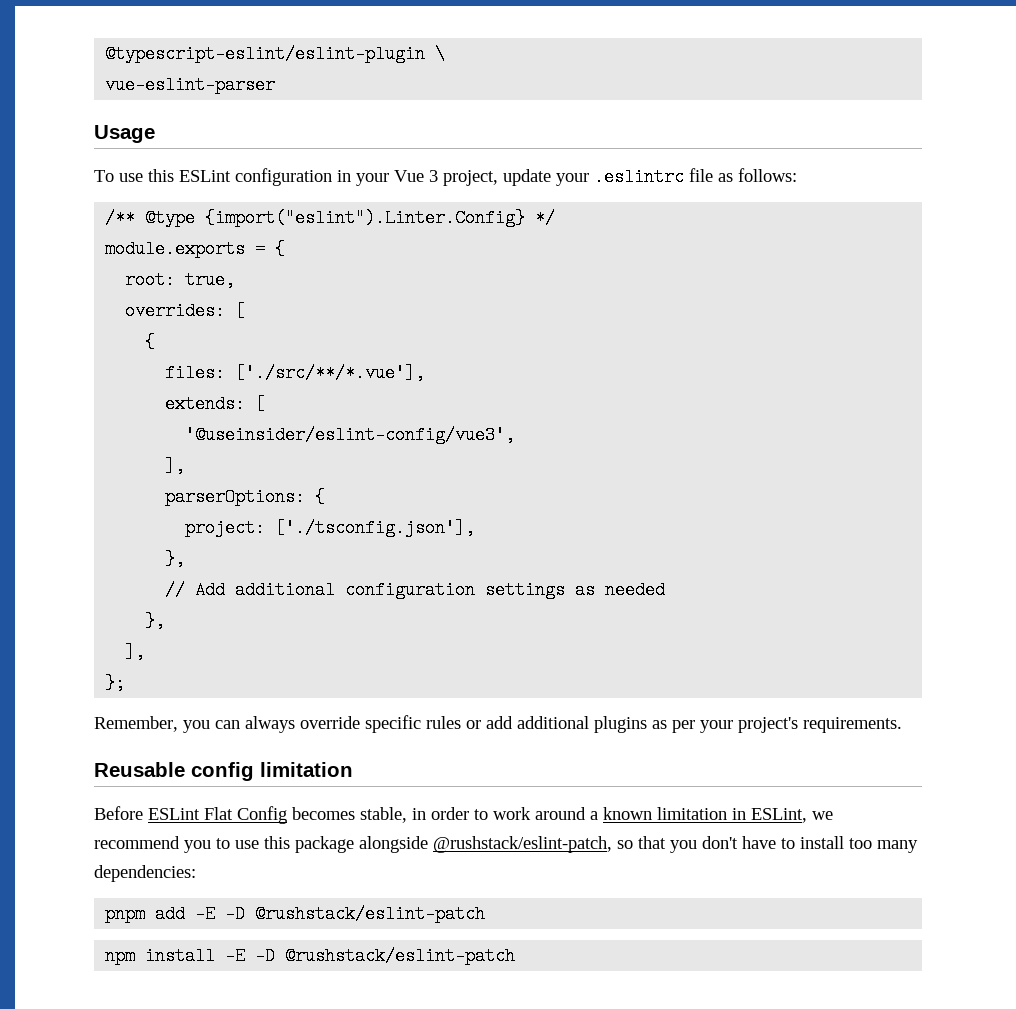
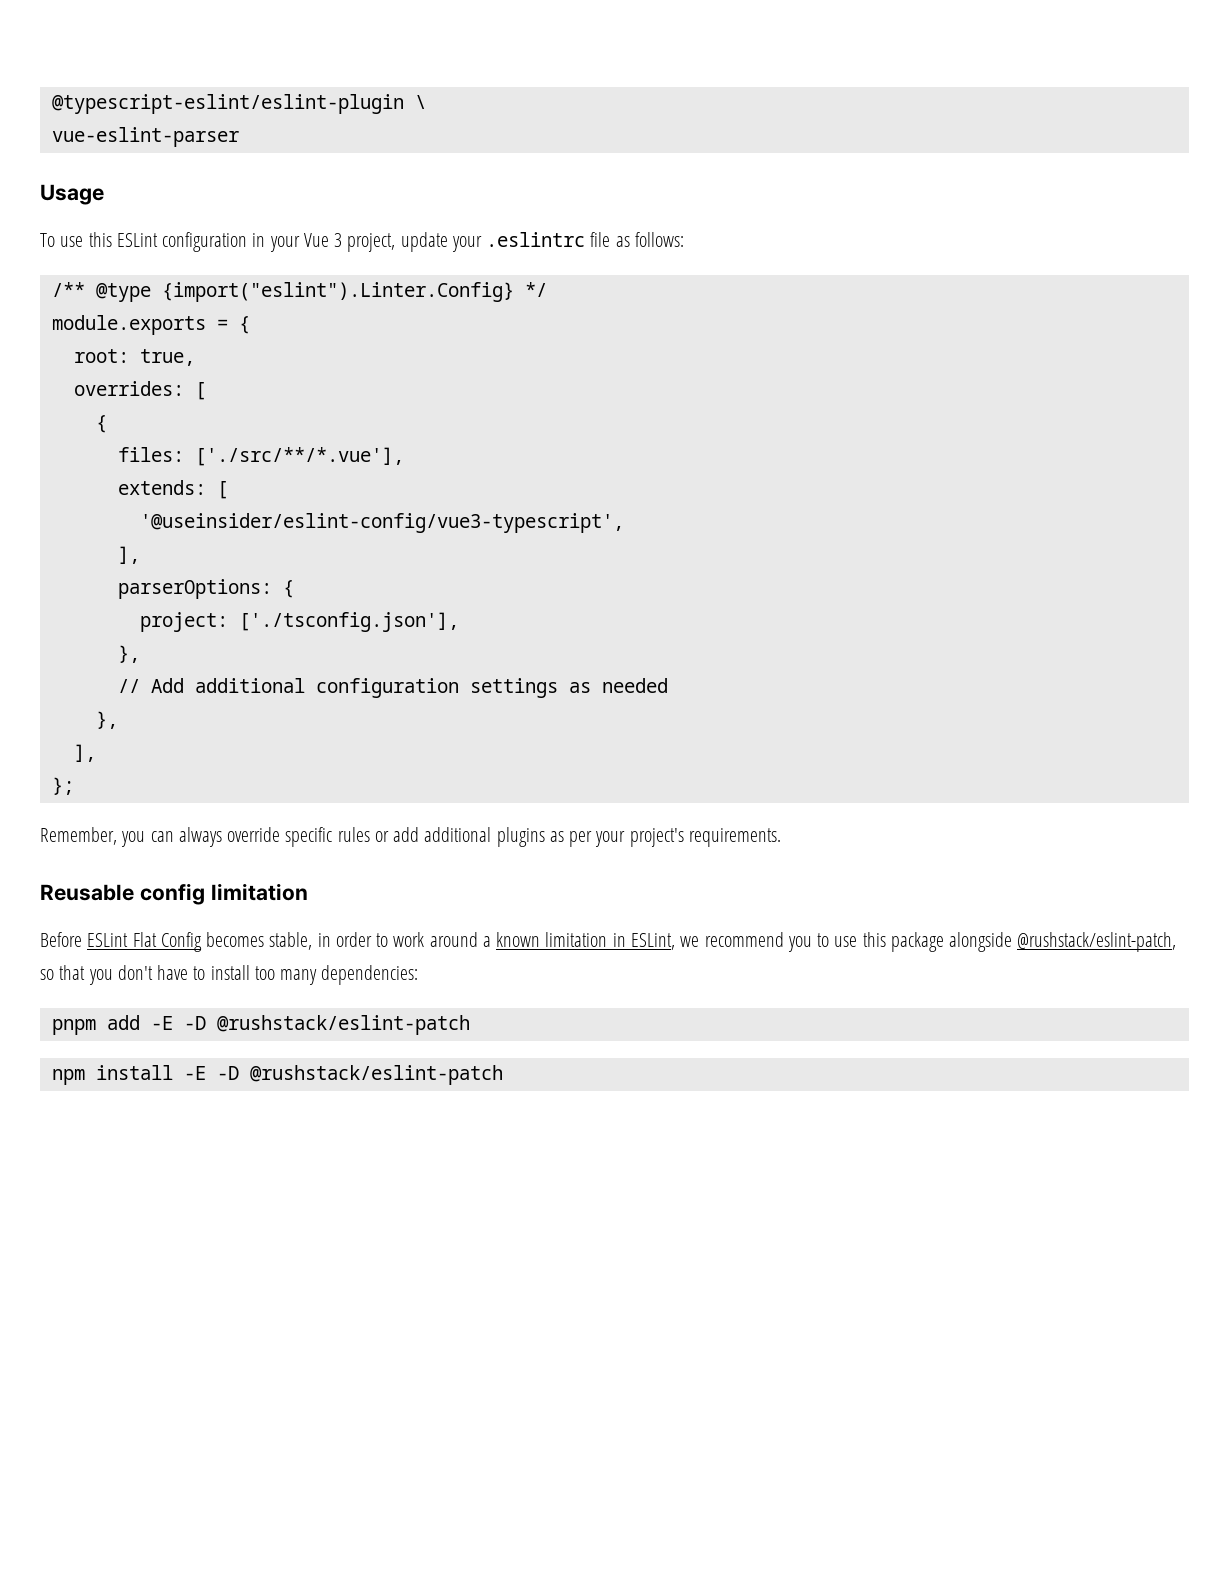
- '@useinsider/eslint-config/vue3',
+ '@useinsider/eslint-config/vue3-typescript',

